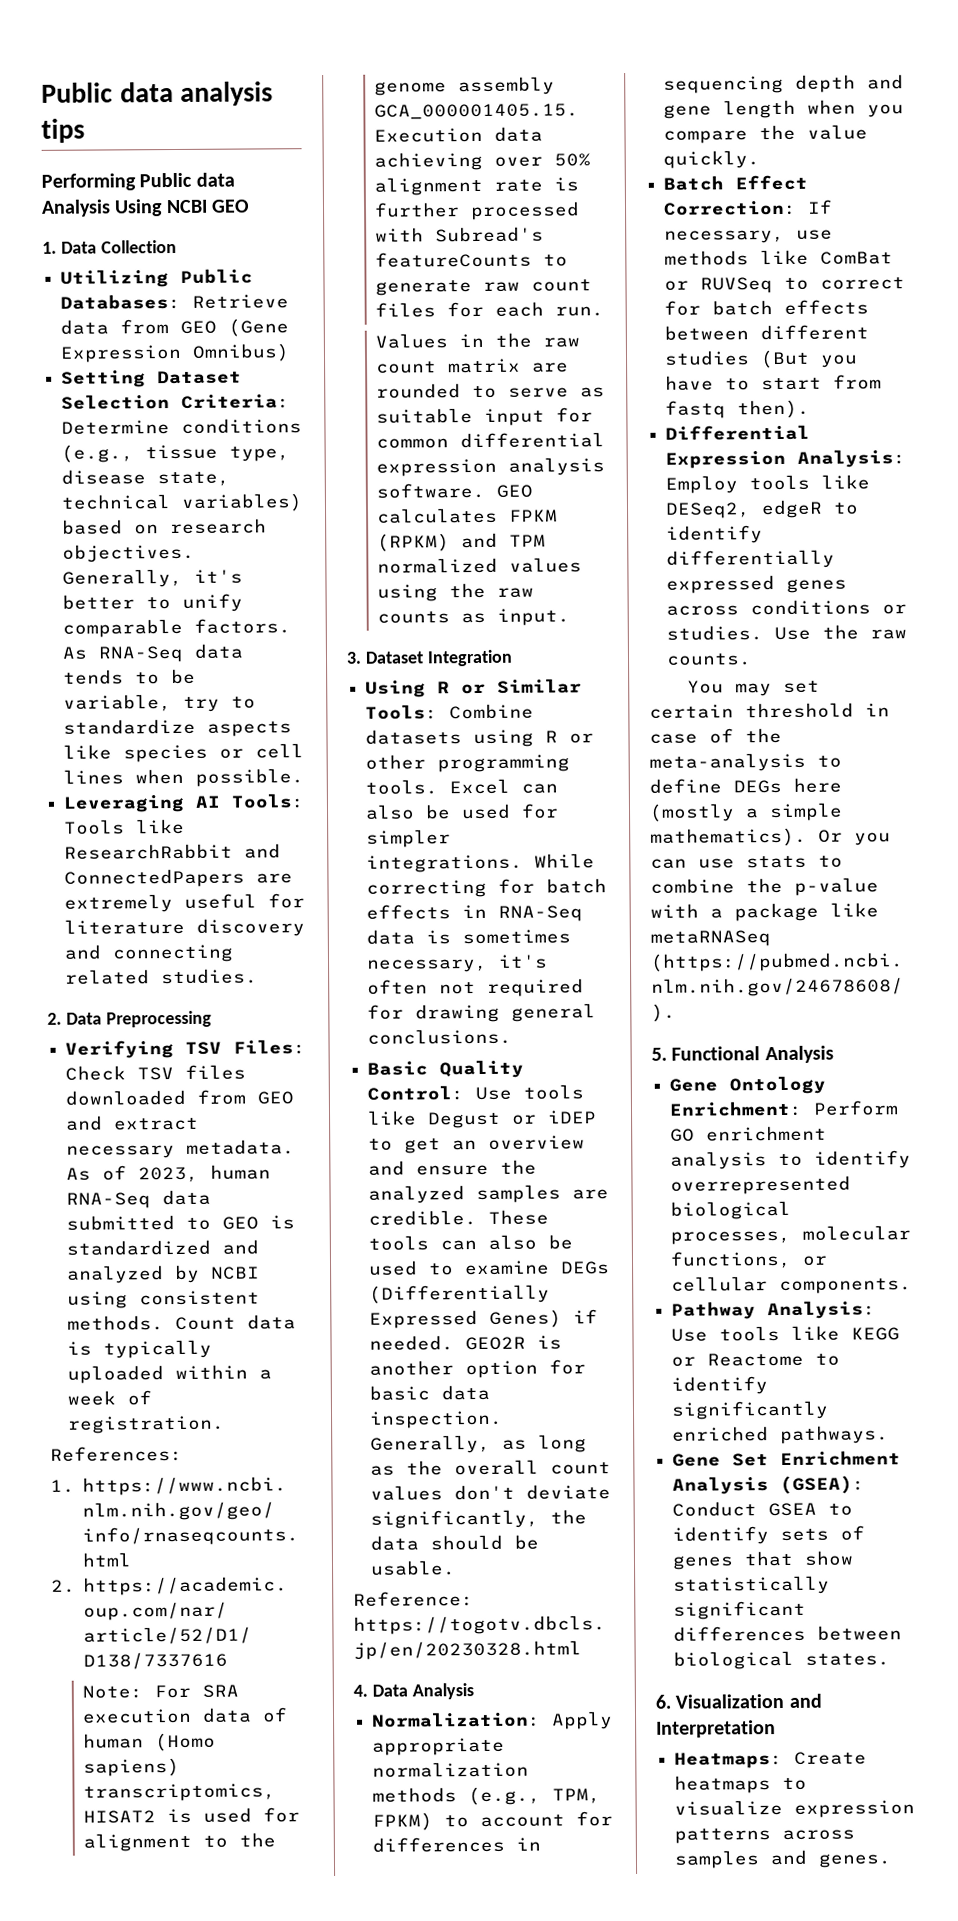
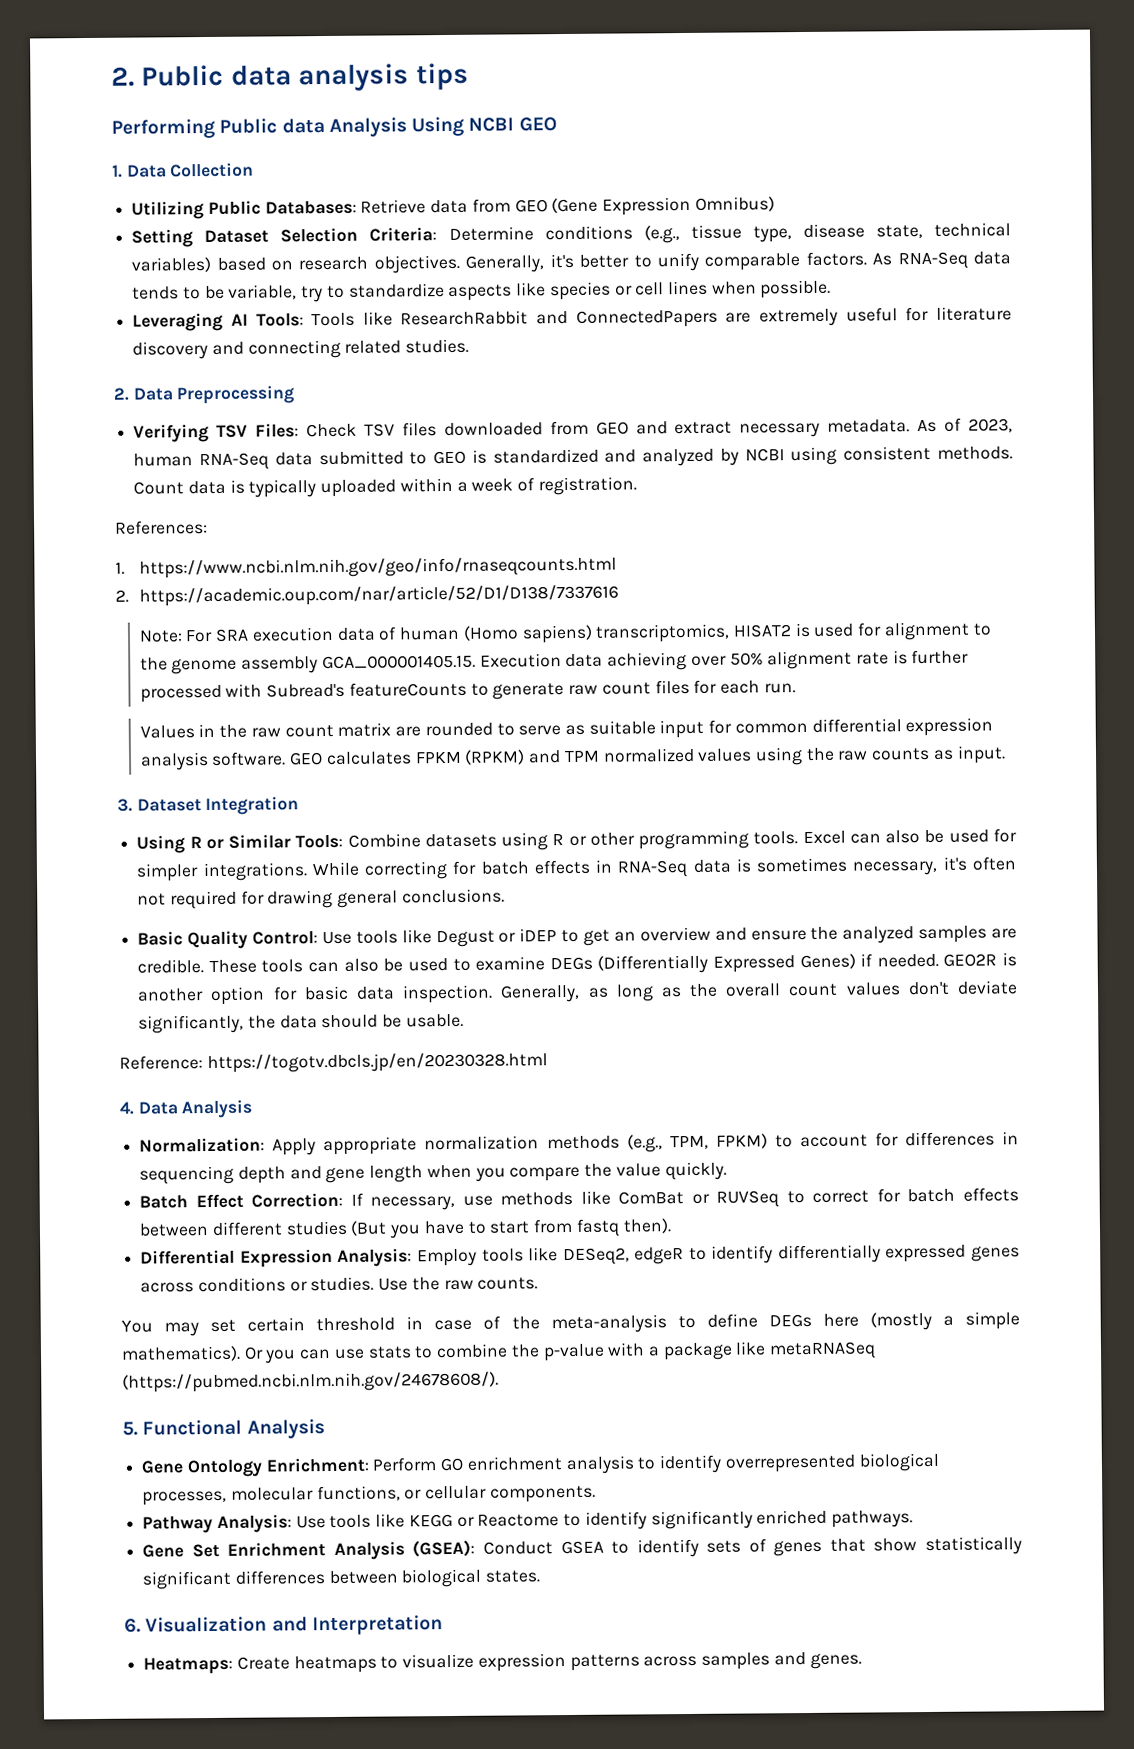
- Public data analysis tips
+ 2. Public data analysis tips

